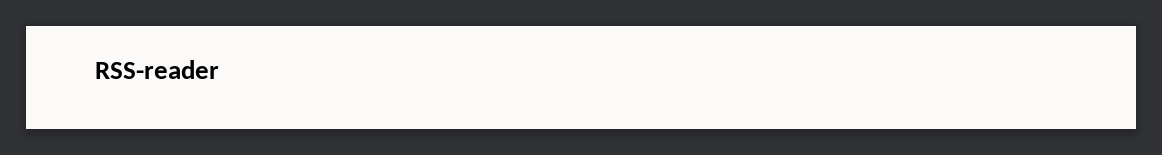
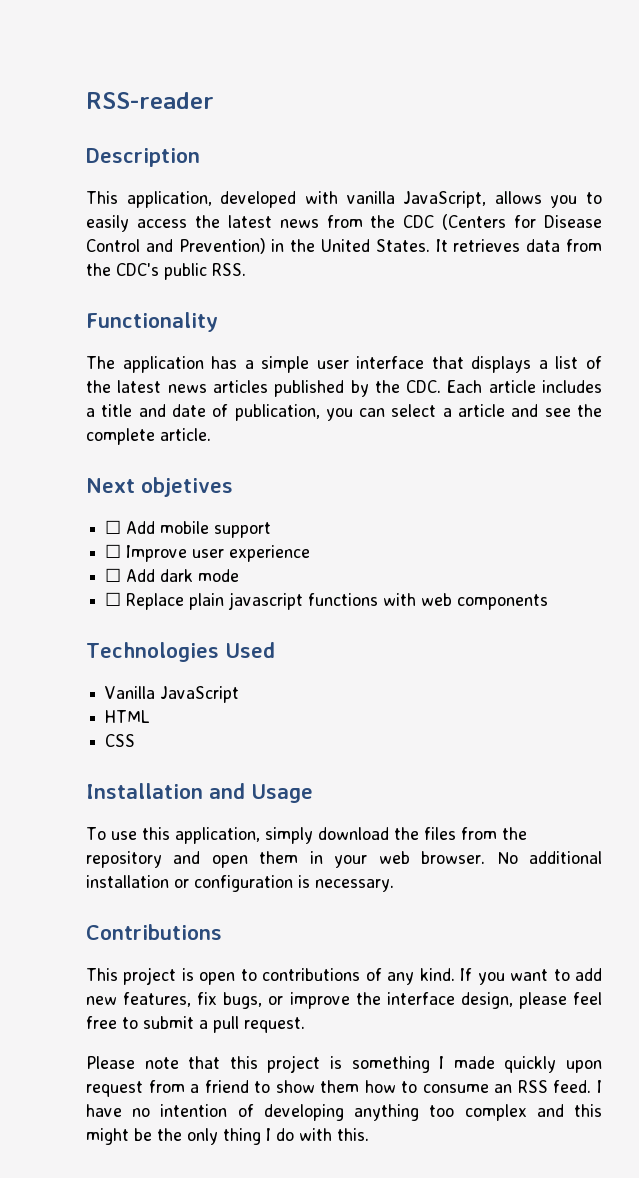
+ Description
+ This application, developed with vanilla JavaScript, allows you to easily access the latest news from the CDC (Centers for Disease Control and Prevention) in the United States. It retrieves data from the CDC's public RSS.
+ Functionality
+ The application has a simple user interface that displays a list of the latest news articles published by the CDC. Each article includes a title and date of publication, you can select a article and see the complete article.
+ Next objetives
+ ☐ Add mobile support
+ ☐ Improve user experience
+ ☐ Add dark mode
+ ☐ Replace plain javascript functions with web components
+ Technologies Used
+ Vanilla JavaScript
+ HTML
+ CSS
+ Installation and Usage
+ To use this application, simply download the files from the repository and open them in your web browser. No additional installation or configuration is necessary.
+ Contributions
+ This project is open to contributions of any kind. If you want to add new features, fix bugs, or improve the interface design, please feel free to submit a pull request.
+ Please note that this project is something I made quickly upon request from a friend to show them how to consume an RSS feed. I have no intention of developing anything too complex and this might be the only thing I do with this.

